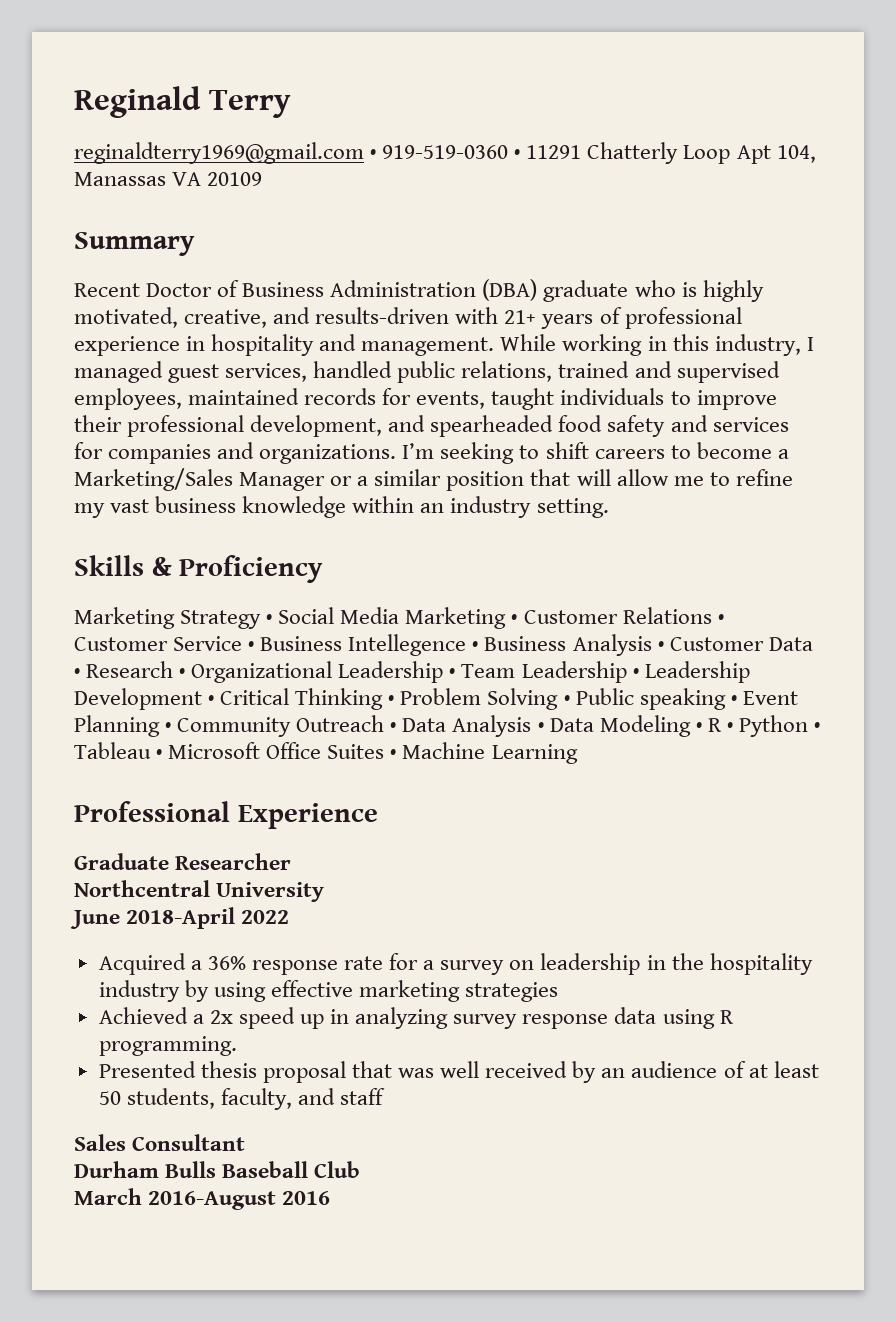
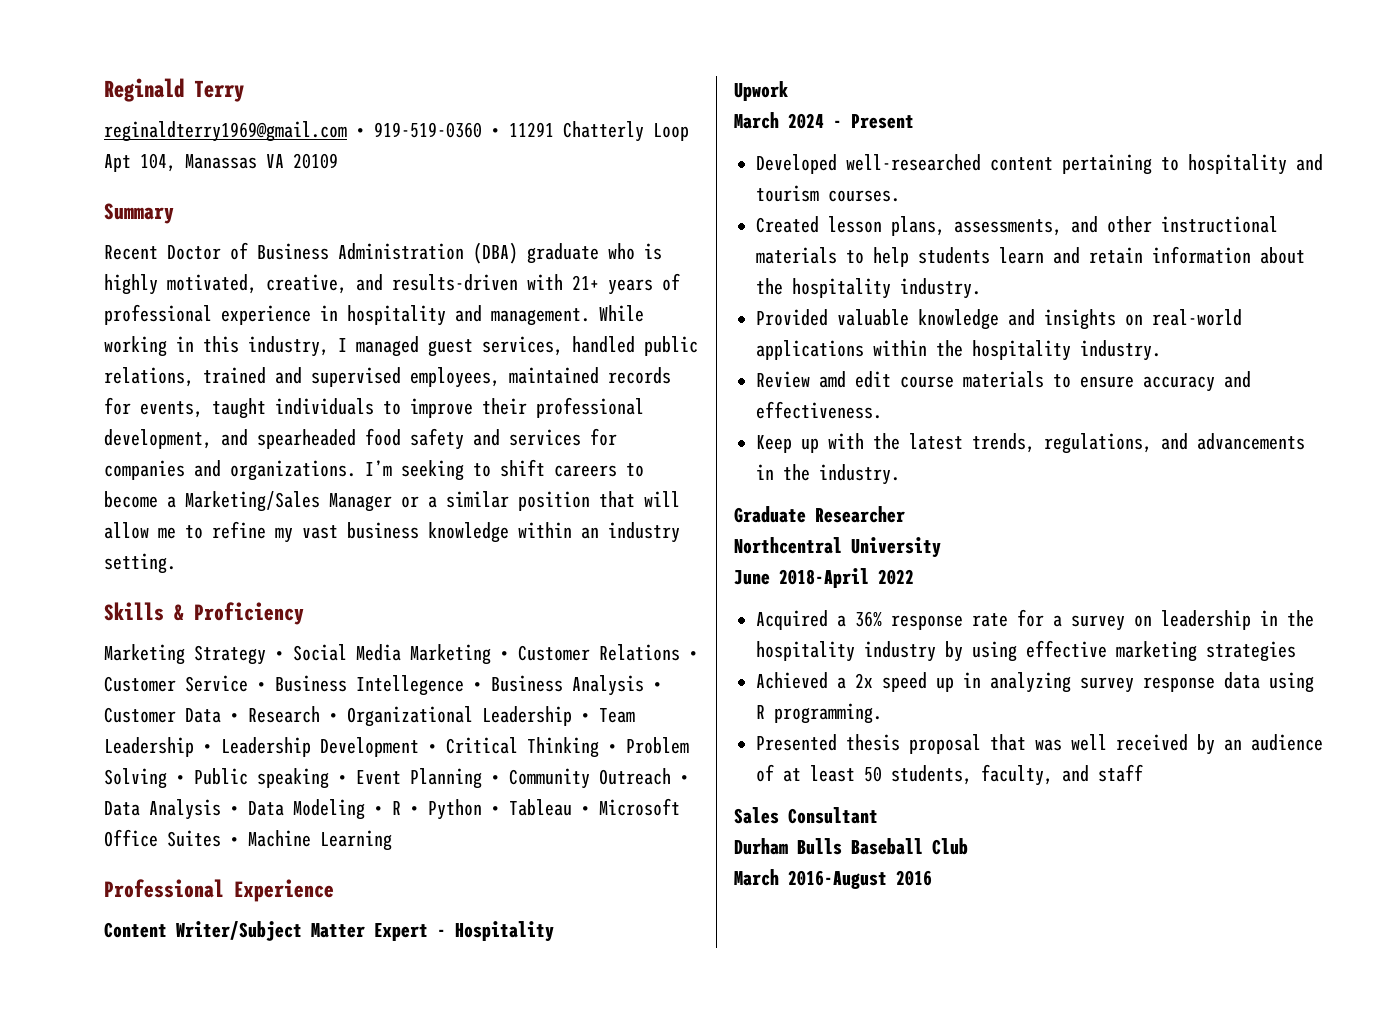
+ Content Writer/Subject Matter Expert - Hospitality
+ Upwork
+ March 2024 - Present
+ Developed well-researched content pertaining to hospitality and tourism courses.
+ Created lesson plans, assessments, and other instructional materials to help students learn and retain information about the hospitality industry.
+ Provided valuable knowledge and insights on real-world applications within the hospitality industry.
+ Review amd edit course materials to ensure accuracy and effectiveness.
+ Keep up with the latest trends, regulations, and advancements in the industry.

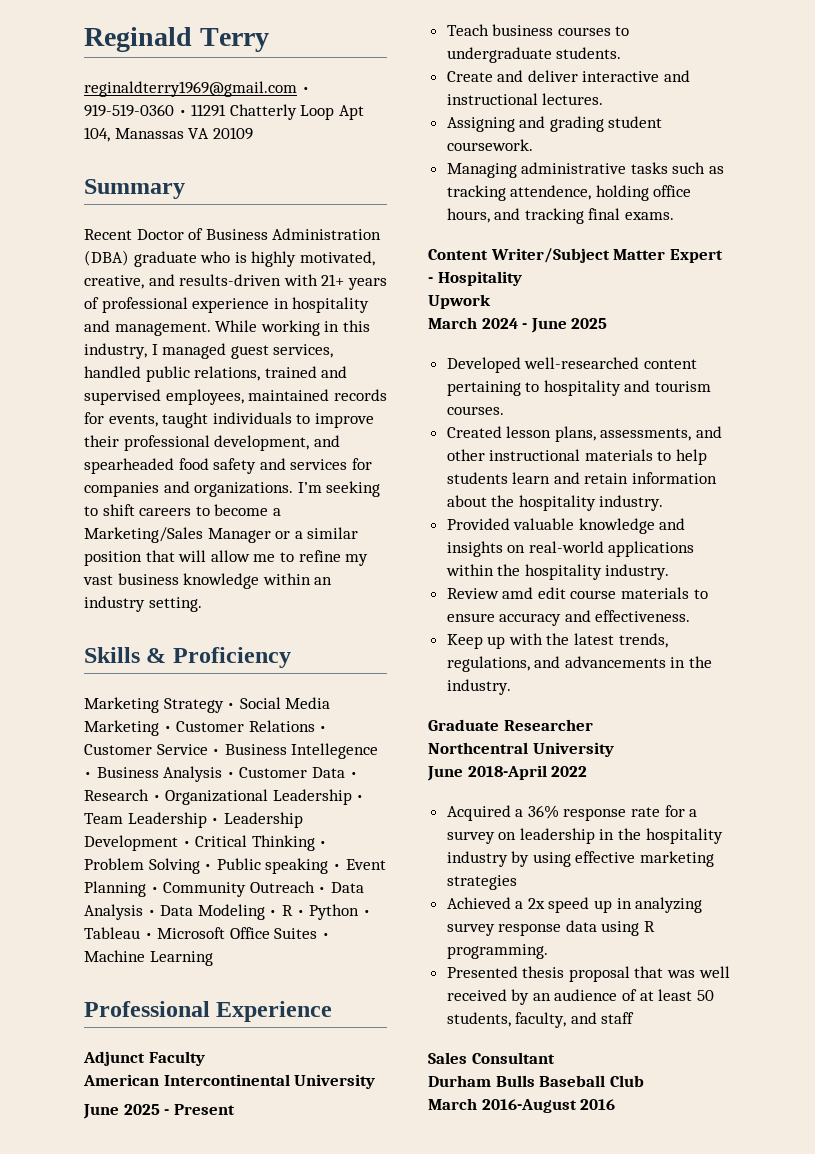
+ Adjunct Faculty
+ American Intercontinental University
+ June 2025 - Present
+ Teach business courses to undergraduate students.
+ Create and deliver interactive and instructional lectures.
+ Assigning and grading student coursework.
+ Managing administrative tasks such as tracking attendence, holding office hours, and tracking final exams.
- March 2024 - Present
+ March 2024 - June 2025

